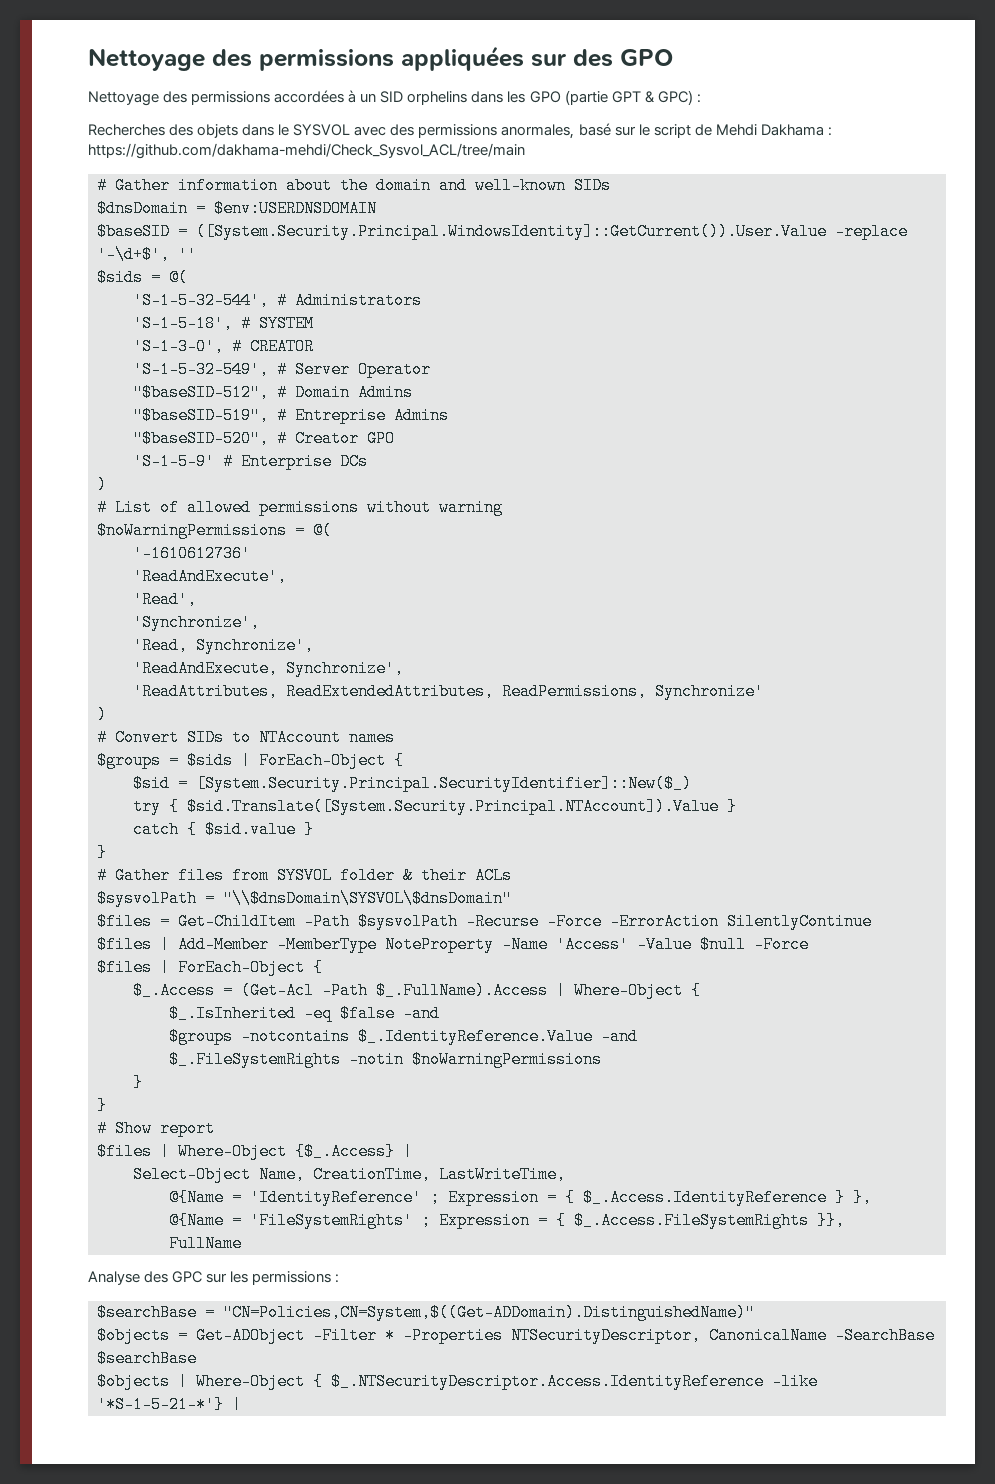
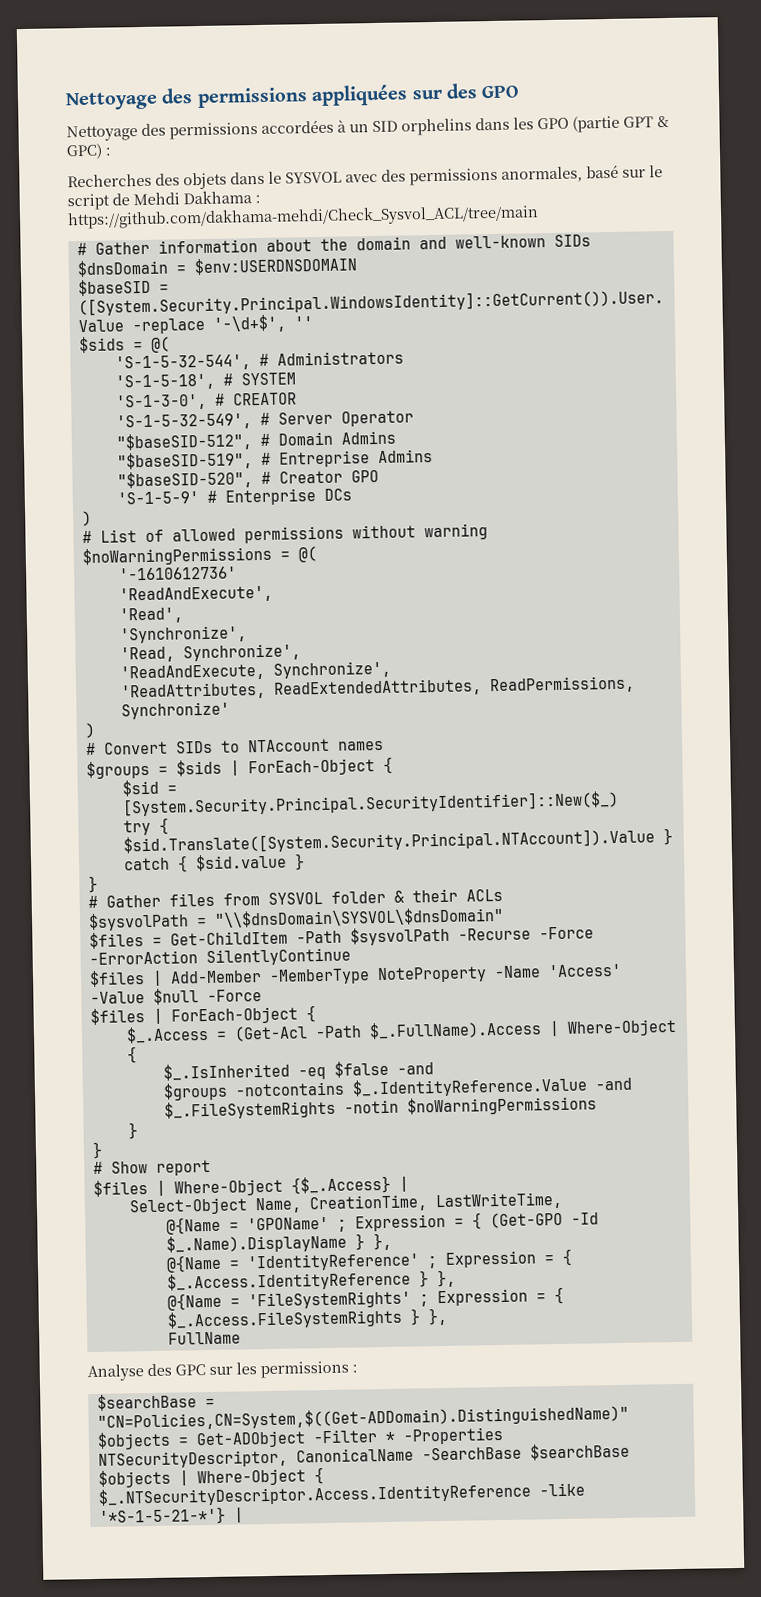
+ @{Name = 'GPOName' ; Expression = { (Get-GPO -Id $_.Name).DisplayName } },
- @{Name = 'FileSystemRights' ; Expression = { $_.Access.FileSystemRights }},
+ @{Name = 'FileSystemRights' ; Expression = { $_.Access.FileSystemRights } },

